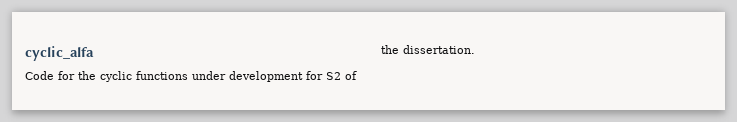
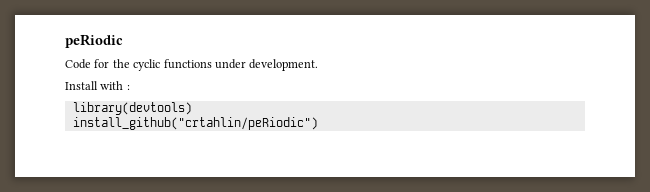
- cyclic_alfa
+ peRiodic
- Code for the cyclic functions under development for S2 of the dissertation.
+ Code for the cyclic functions under development.
+ Install with :
+ library(devtools)
+ install_github("crtahlin/peRiodic")

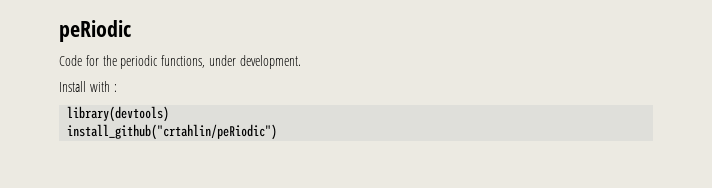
- Code for the cyclic functions under development.
+ Code for the periodic functions, under development.

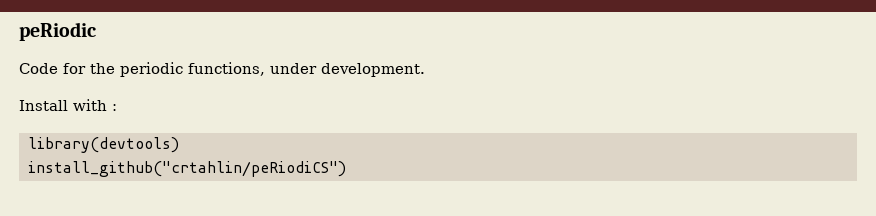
- install_github("crtahlin/peRiodic")
+ install_github("crtahlin/peRiodiCS")

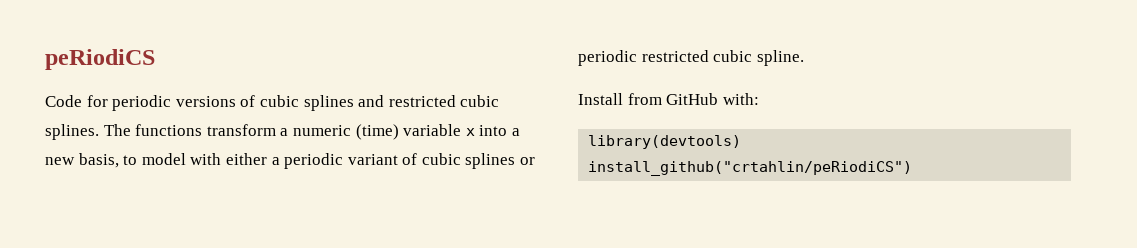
- peRiodic
+ peRiodiCS
- Code for the periodic functions, under development.
- Install with :
+ Code for periodic versions of cubic splines and restricted cubic splines. The functions transform a numeric (time) variable x into a new basis, to model with either a periodic variant of cubic splines or periodic restricted cubic spline.
+ Install from GitHub with:

